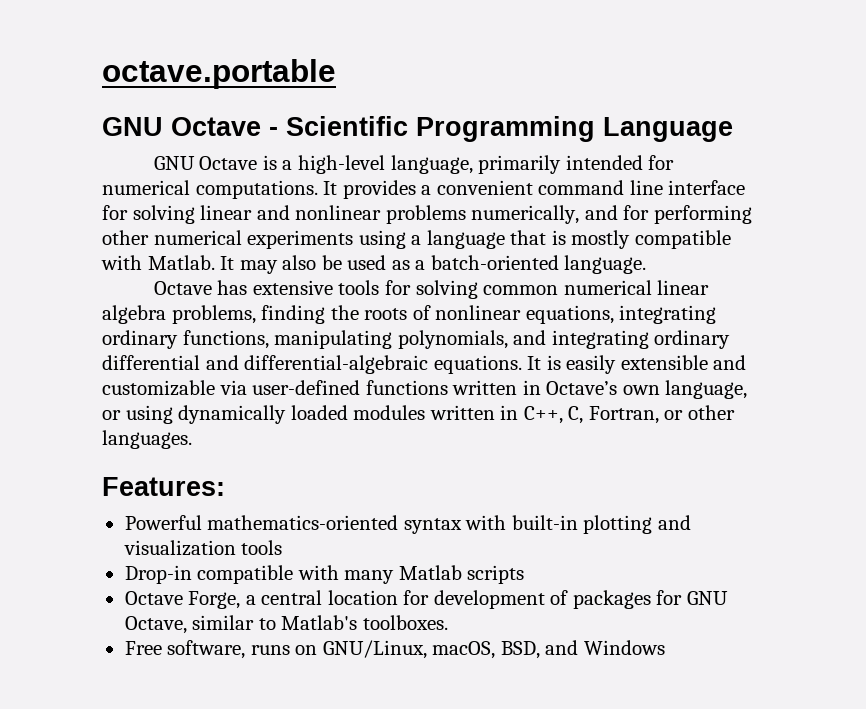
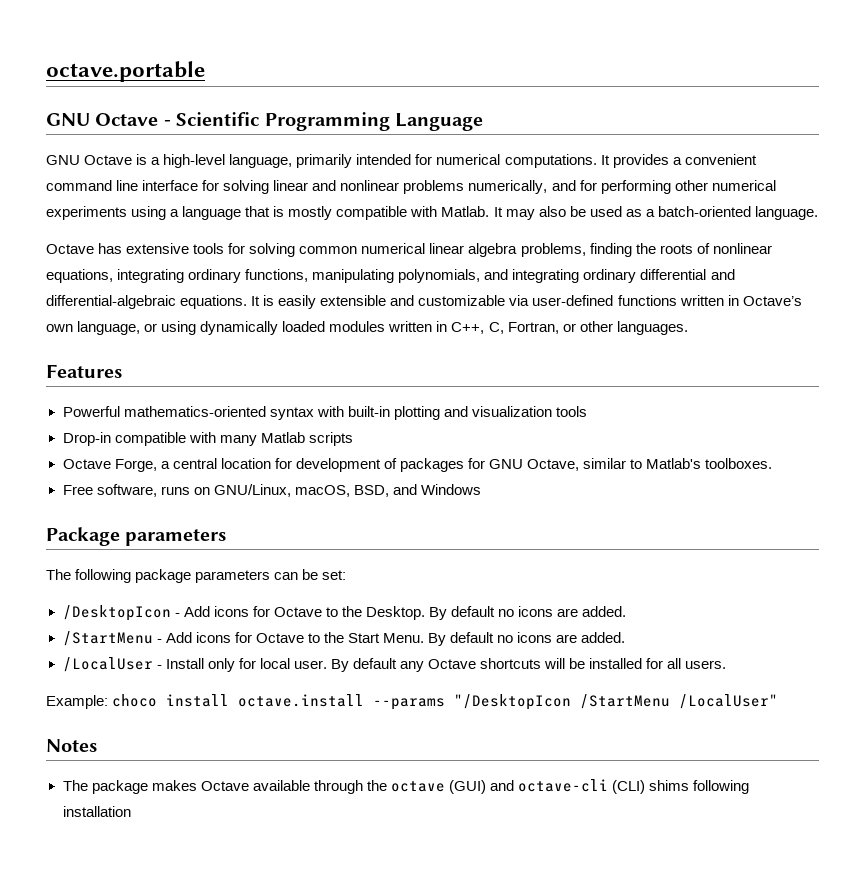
- Features:
+ Features
+ Package parameters
+ The following package parameters can be set:
+ /DesktopIcon - Add icons for Octave to the Desktop. By default no icons are added.
+ /StartMenu - Add icons for Octave to the Start Menu. By default no icons are added.
+ /LocalUser - Install only for local user. By default any Octave shortcuts will be installed for all users.
+ Example: choco install octave.install --params "/DesktopIcon /StartMenu /LocalUser"
+ Notes
+ The package makes Octave available through the octave (GUI) and octave-cli (CLI) shims following installation

